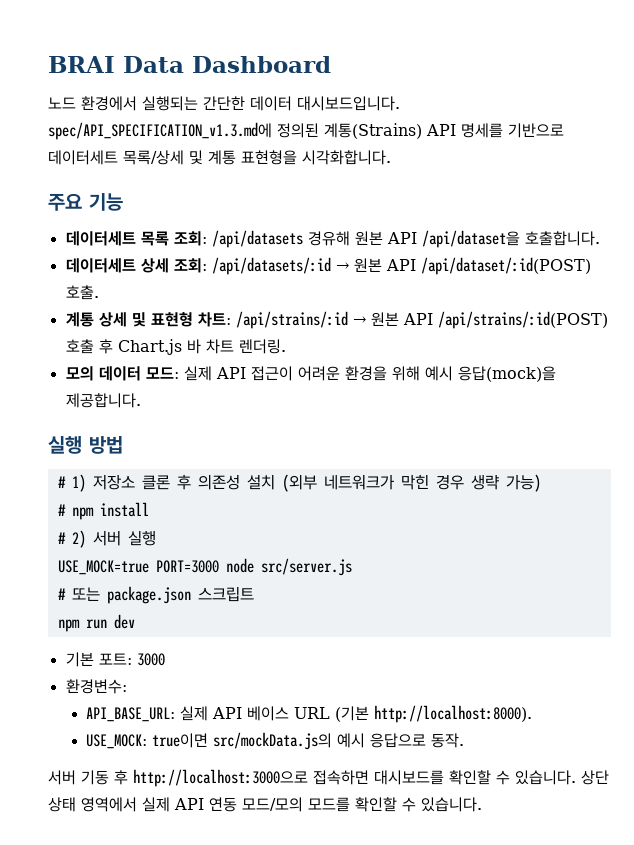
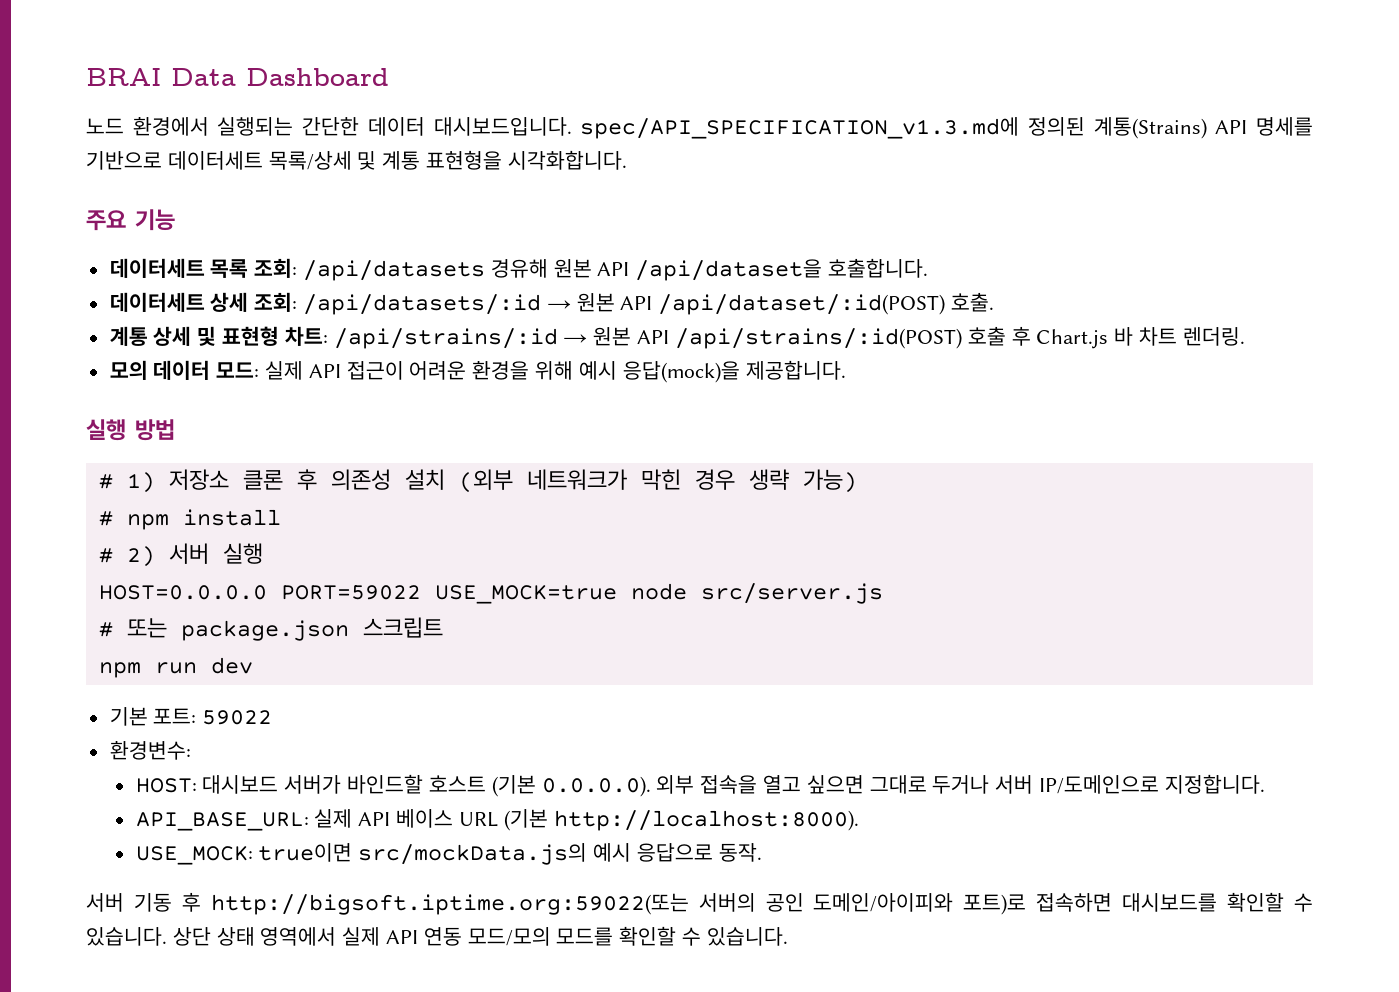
- USE_MOCK=true PORT=3000 node src/server.js
+ HOST=0.0.0.0 PORT=59022 USE_MOCK=true node src/server.js
- 기본 포트: 3000
+ 기본 포트: 59022
+ HOST: 대시보드 서버가 바인드할 호스트 (기본 0.0.0.0). 외부 접속을 열고 싶으면 그대로 두거나 서버 IP/도메인으로 지정합니다.
- 서버 기동 후 http://localhost:3000으로 접속하면 대시보드를 확인할 수 있습니다.
+ 서버 기동 후 http://bigsoft.iptime.org:59022(또는 서버의 공인 도메인/아이피와 포트)로 접속하면 대시보드를 확인할 수 있습니다.

